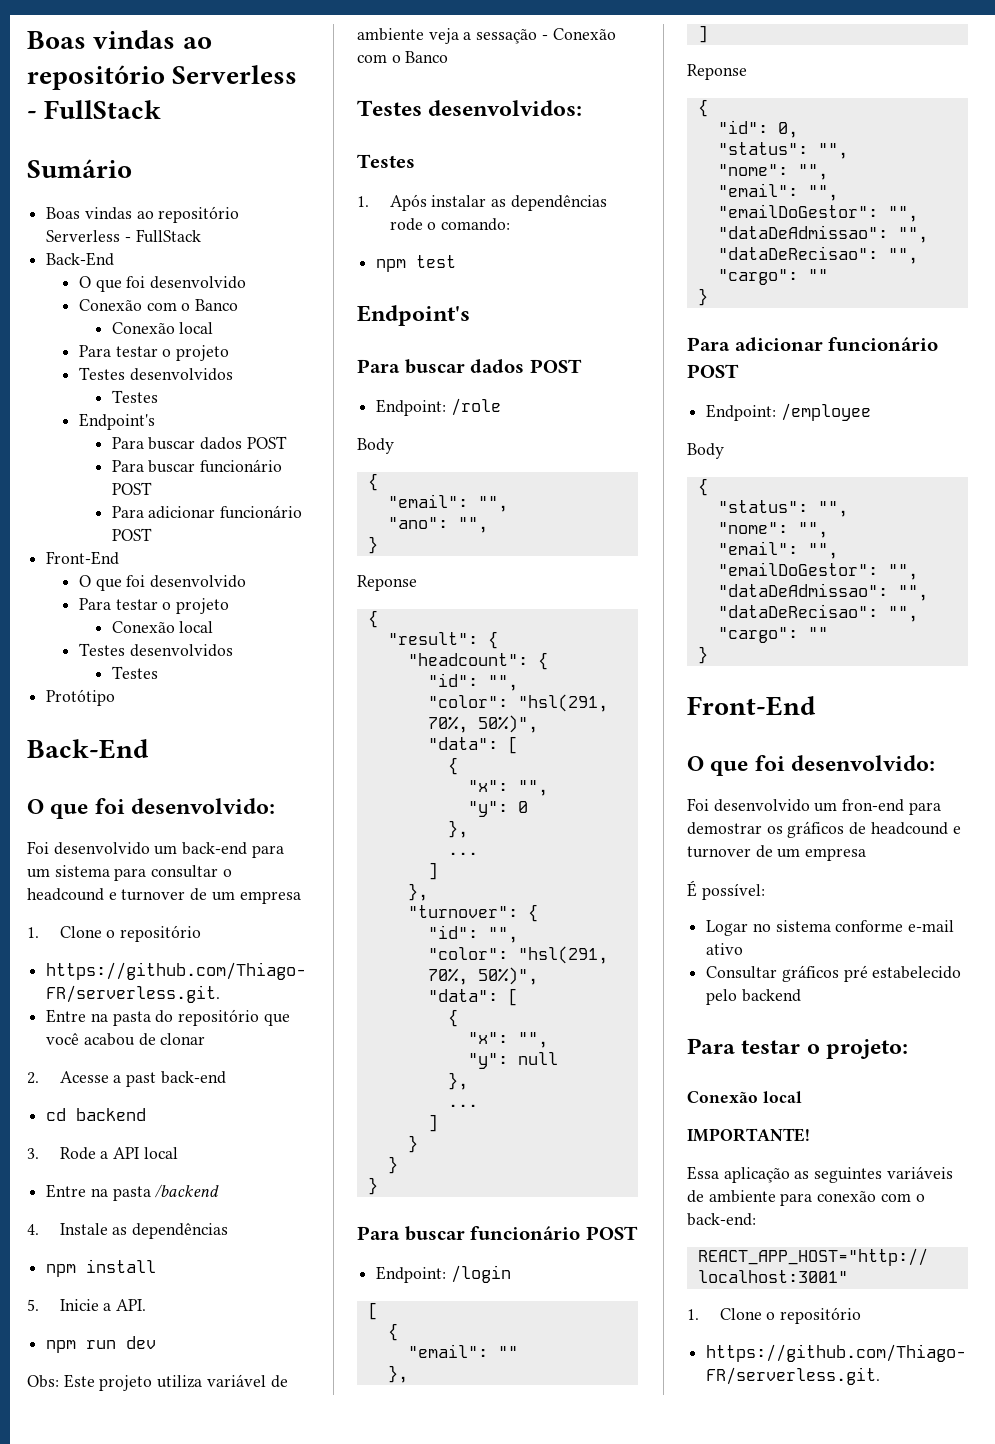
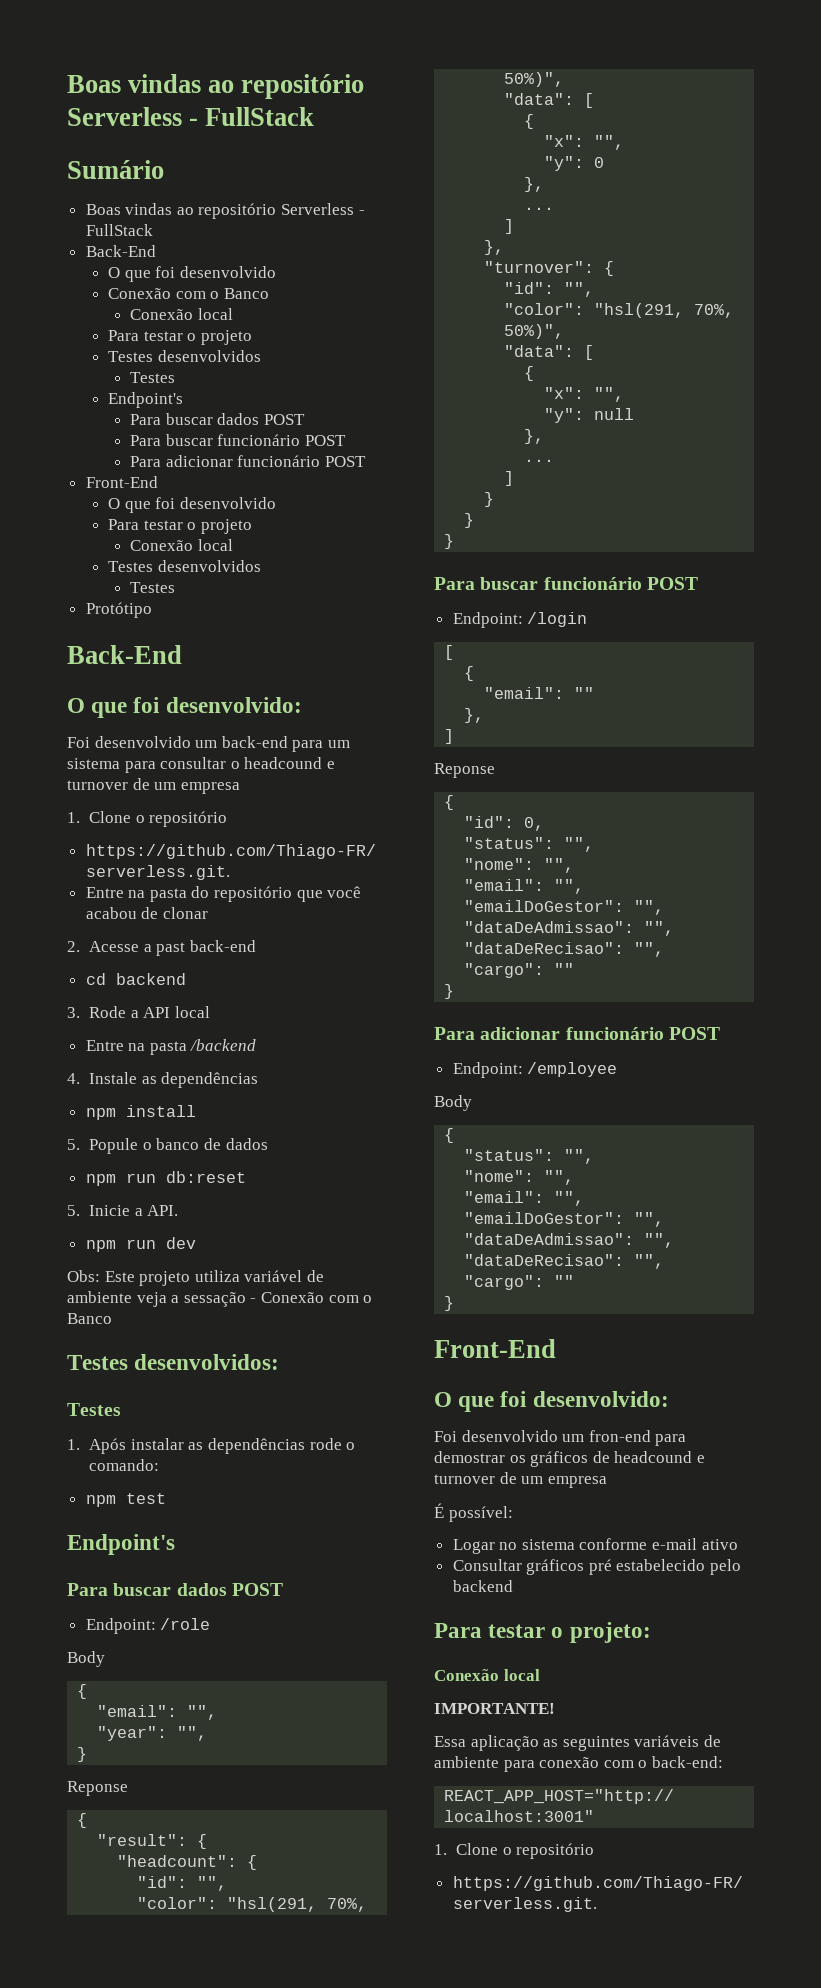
+ 5. Popule o banco de dados
+ npm run db:reset
- "ano": "",
+ "year": "",

